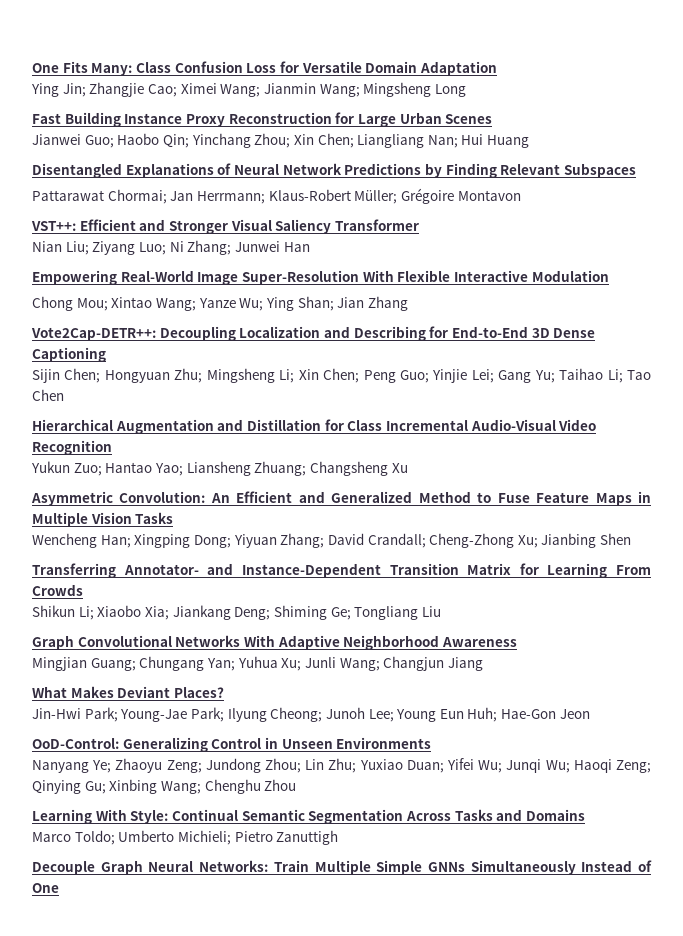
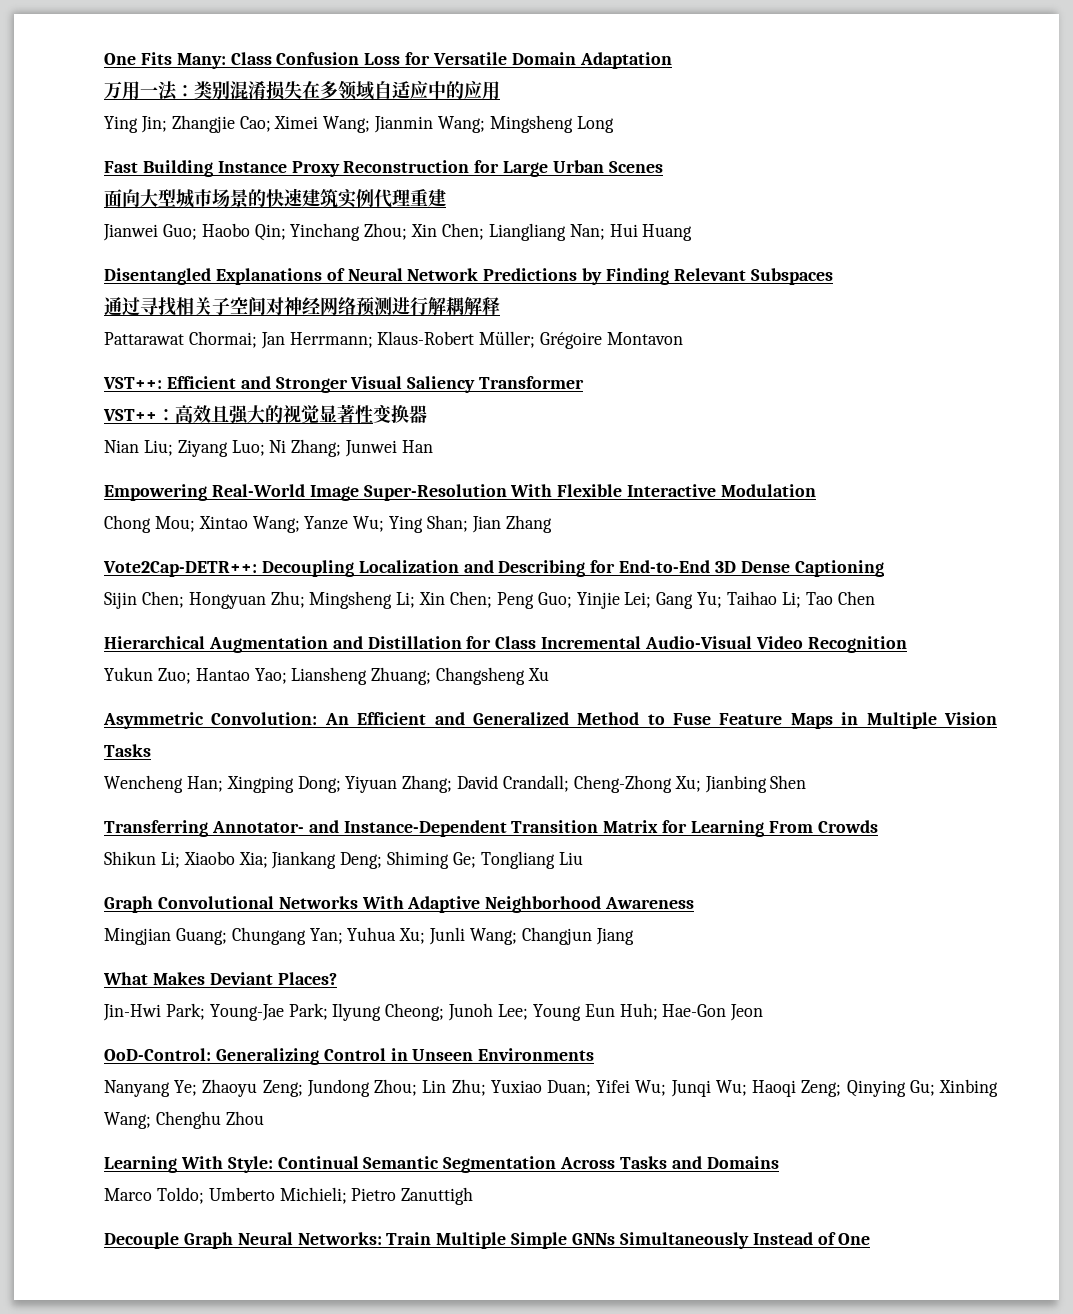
+ 万用一法：类别混淆损失在多领域自适应中的应用
+ 面向大型城市场景的快速建筑实例代理重建
+ 通过寻找相关子空间对神经网络预测进行解耦解释
+ VST++：高效且强大的视觉显著性变换器

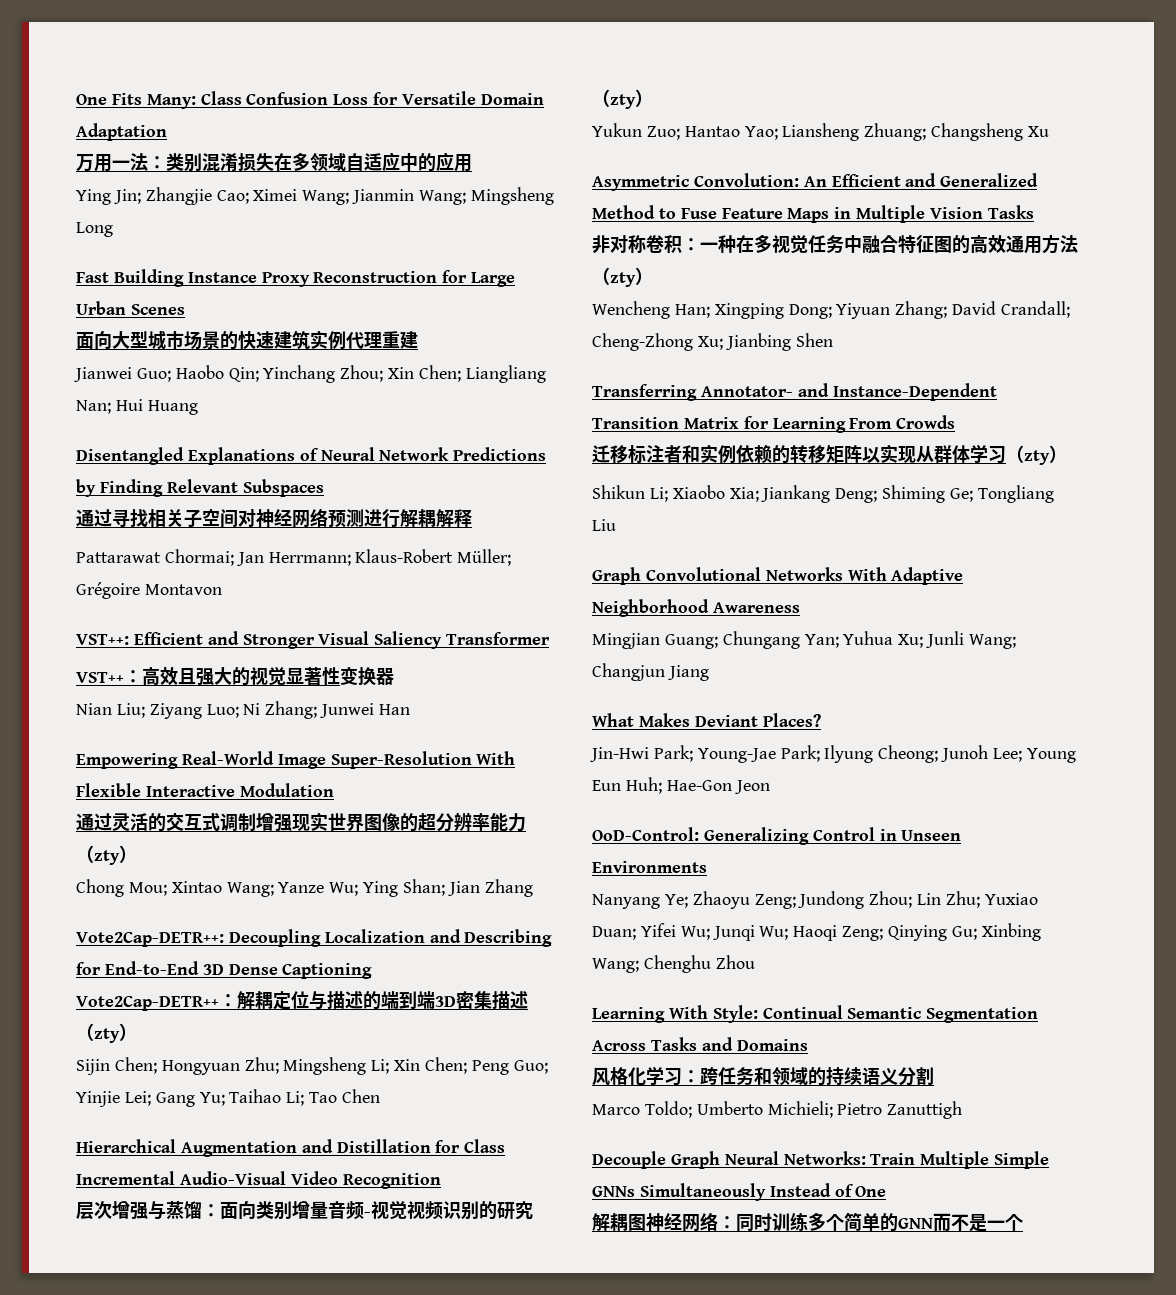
+ 通过灵活的交互式调制增强现实世界图像的超分辨率能力（zty）
+ Vote2Cap-DETR++：解耦定位与描述的端到端3D密集描述（zty）
+ 层次增强与蒸馏：面向类别增量音频-视觉视频识别的研究（zty）
+ 非对称卷积：一种在多视觉任务中融合特征图的高效通用方法（zty）
+ 迁移标注者和实例依赖的转移矩阵以实现从群体学习（zty）
+ 风格化学习：跨任务和领域的持续语义分割
+ 解耦图神经网络：同时训练多个简单的GNN而不是一个

